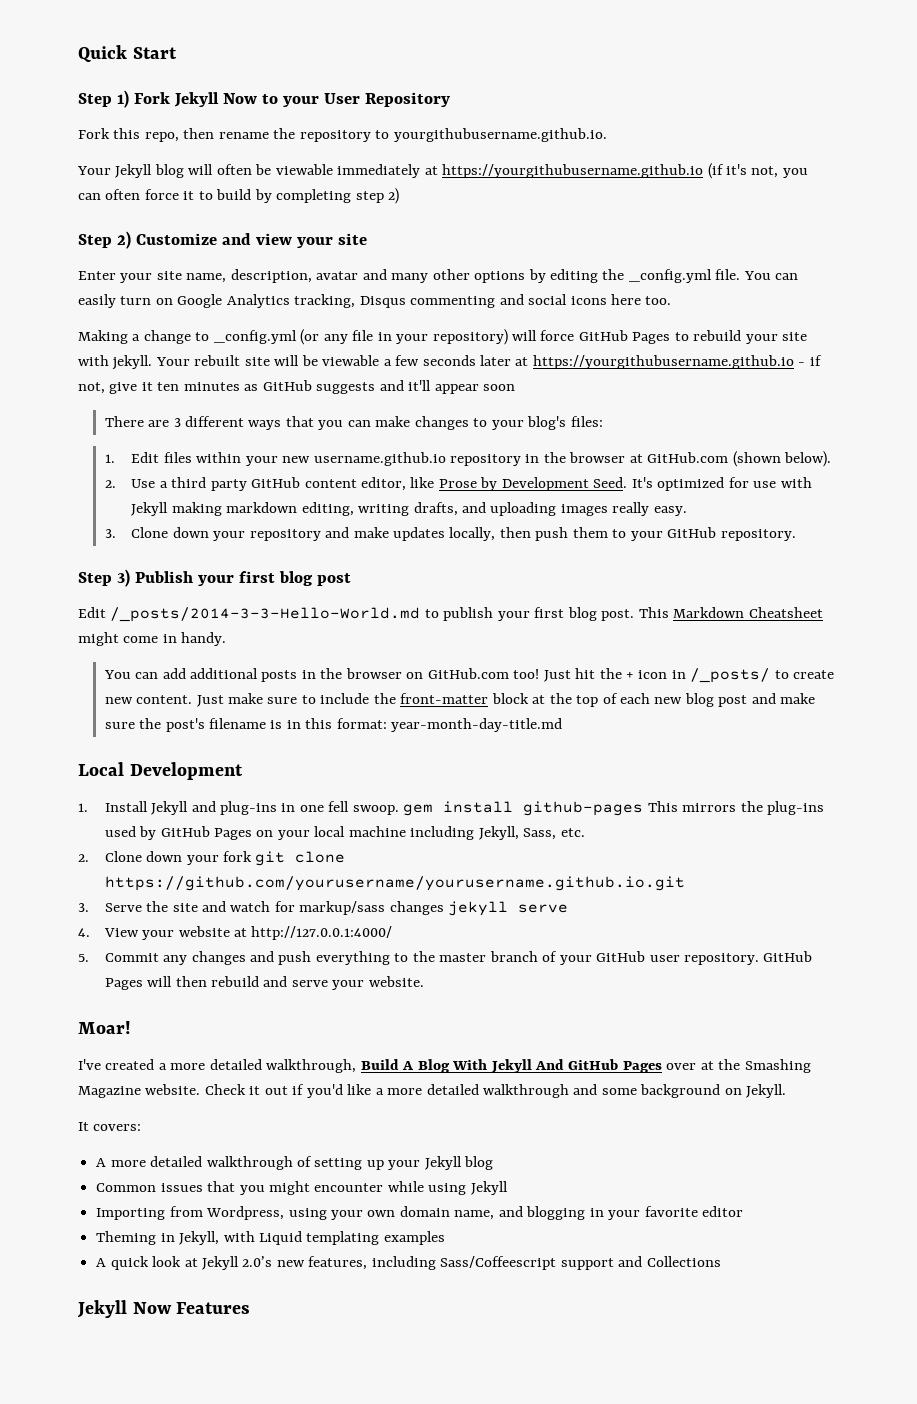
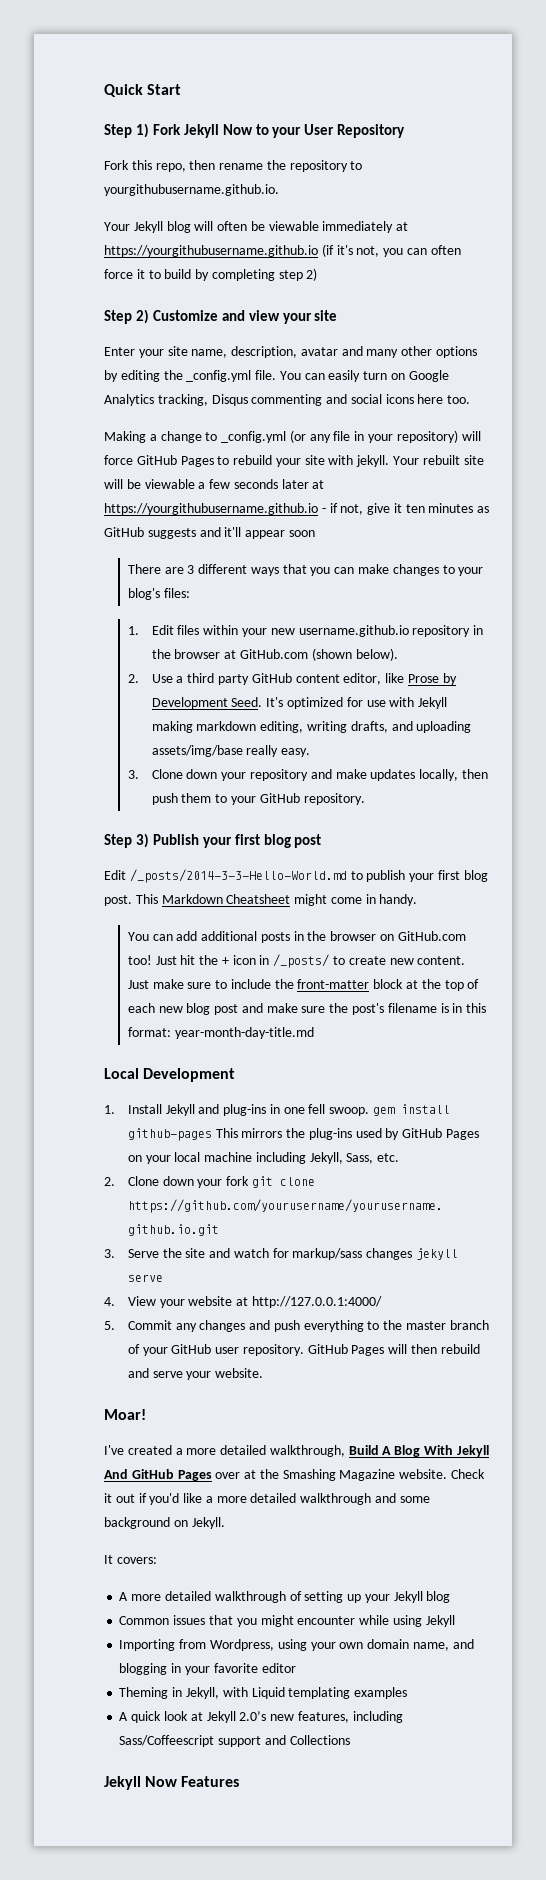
- It's optimized for use with Jekyll making markdown editing, writing drafts, and uploading images really easy.
+ It's optimized for use with Jekyll making markdown editing, writing drafts, and uploading assets/img/base really easy.

